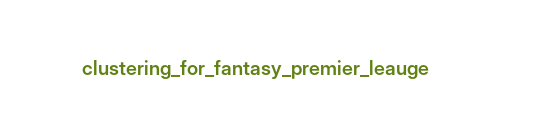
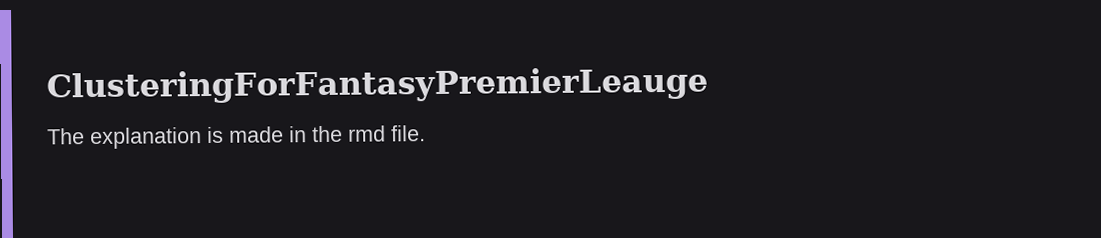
- clustering_for_fantasy_premier_leauge
+ ClusteringForFantasyPremierLeauge
+ The explanation is made in the rmd file.

